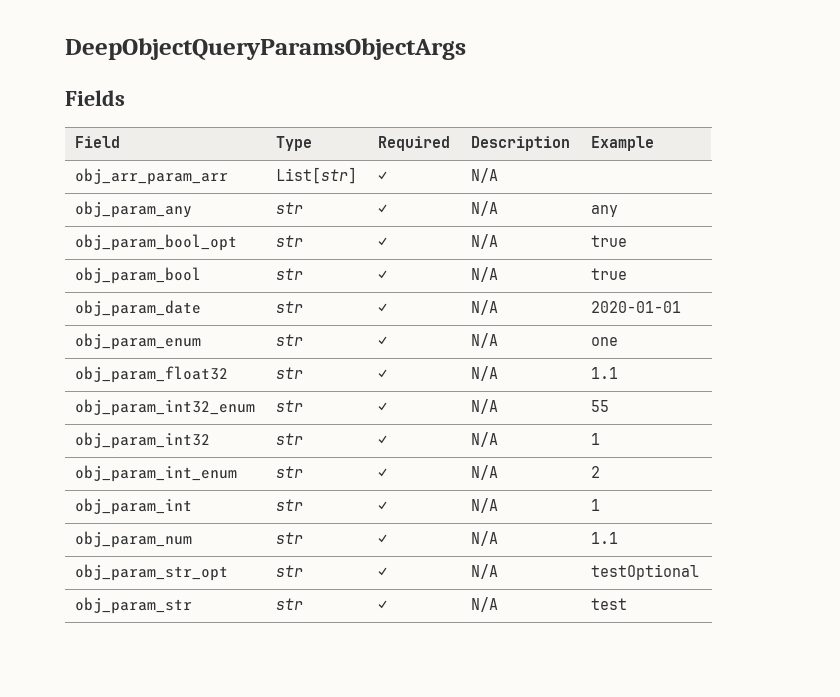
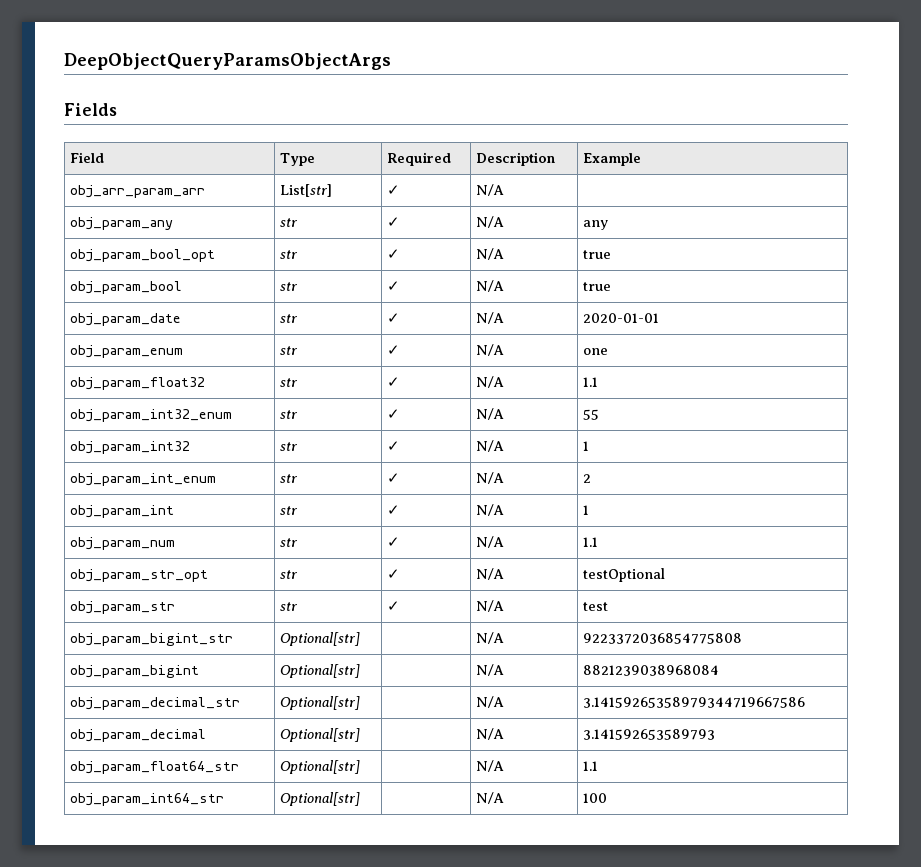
+ obj_param_bigint_str | Optional[str] | | N/A | 9223372036854775808
+ obj_param_bigint | Optional[str] | | N/A | 8821239038968084
+ obj_param_decimal_str | Optional[str] | | N/A | 3.14159265358979344719667586
+ obj_param_decimal | Optional[str] | | N/A | 3.141592653589793
+ obj_param_float64_str | Optional[str] | | N/A | 1.1
+ obj_param_int64_str | Optional[str] | | N/A | 100

